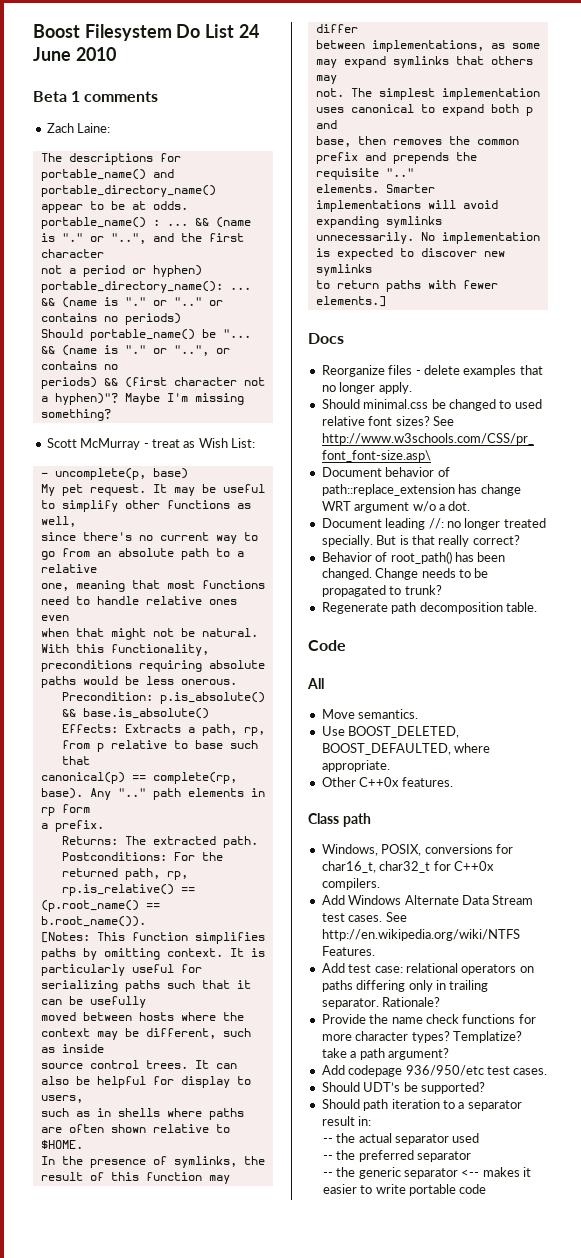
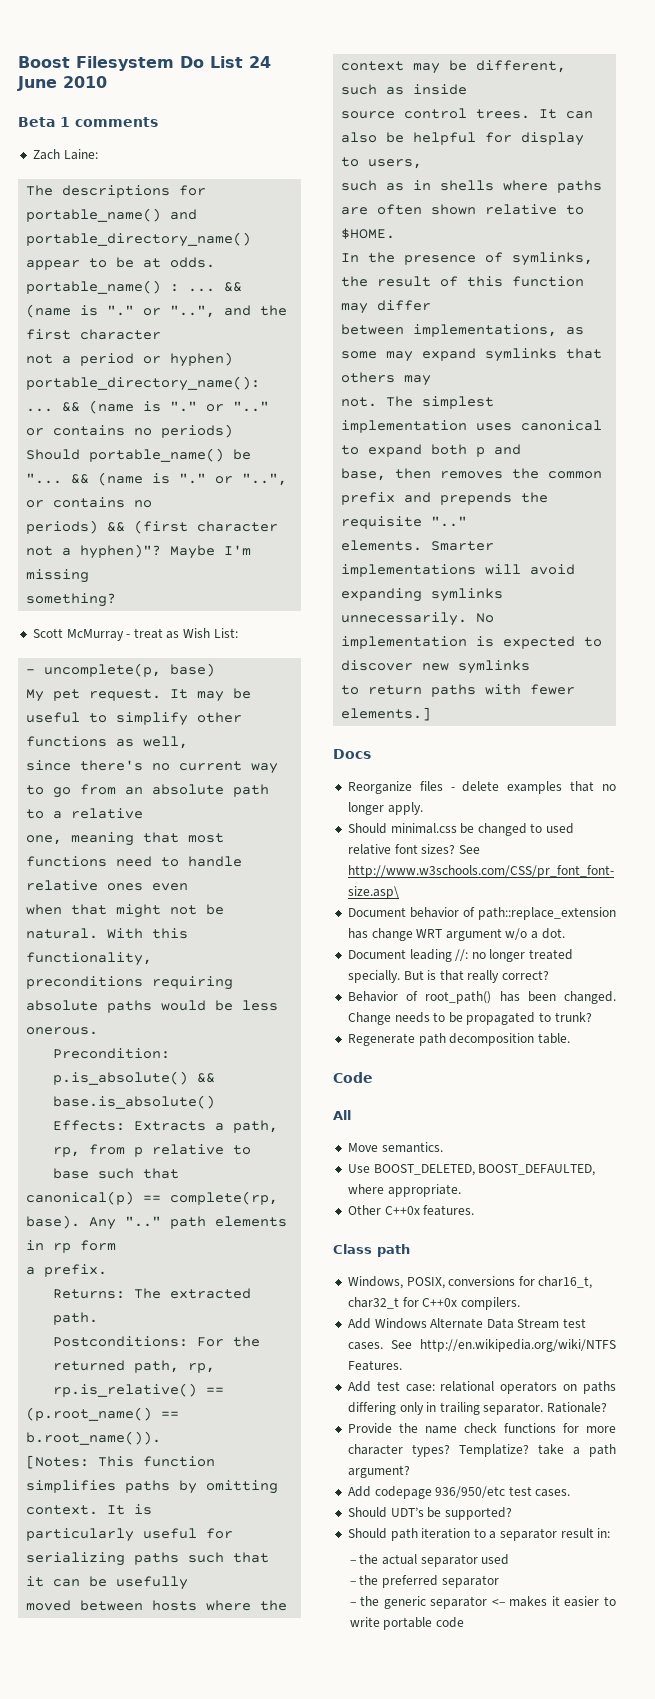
- -- the actual separator used
+ – the actual separator used
- -- the preferred separator
+ – the preferred separator
- -- the generic separator <-- makes it easier to write portable code
+ – the generic separator <– makes it easier to write portable code

